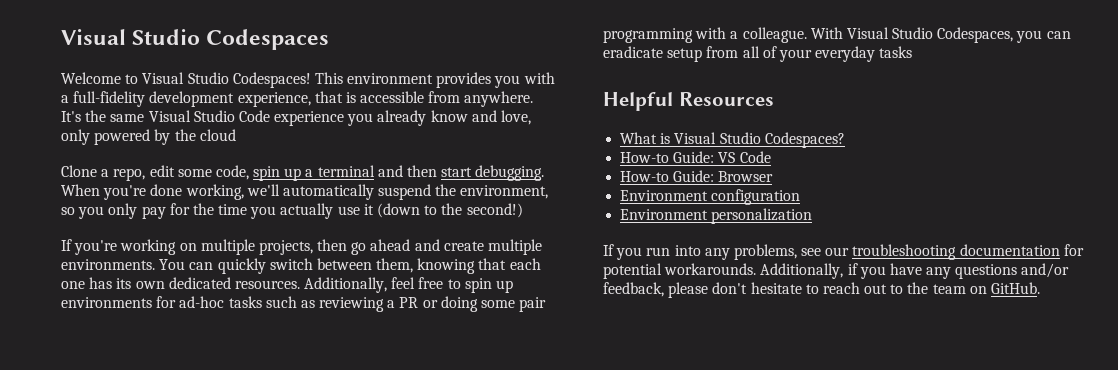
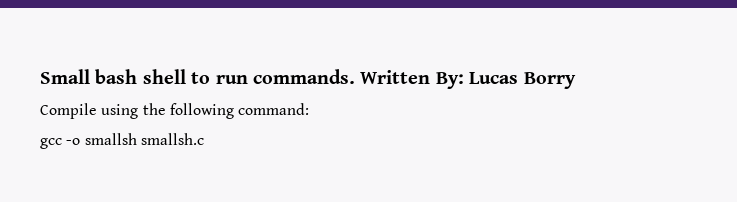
- Visual Studio Codespaces
- Welcome to Visual Studio Codespaces! This environment provides you with a full-fidelity development experience, that is accessible from anywhere. It's the same Visual Studio Code experience you already know and love, only powered by the cloud
- Clone a repo, edit some code, spin up a terminal and then start debugging. When you're done working, we'll automatically suspend the environment, so you only pay for the time you actually use it (down to the second!)
- If you're working on multiple projects, then go ahead and create multiple environments. You can quickly switch between them, knowing that each one has its own dedicated resources. Additionally, feel free to spin up environments for ad-hoc tasks such as reviewing a PR or doing some pair programming with a colleague. With Visual Studio Codespaces, you can eradicate setup from all of your everyday tasks
- Helpful Resources
- What is Visual Studio Codespaces?
- How-to Guide: VS Code
- How-to Guide: Browser
- Environment configuration
- Environment personalization
- If you run into any problems, see our troubleshooting documentation for potential workarounds. Additionally, if you have any questions and/or feedback, please don't hesitate to reach out to the team on GitHub.
+ Small bash shell to run commands. Written By: Lucas Borry
+ Compile using the following command:
+ gcc -o smallsh smallsh.c

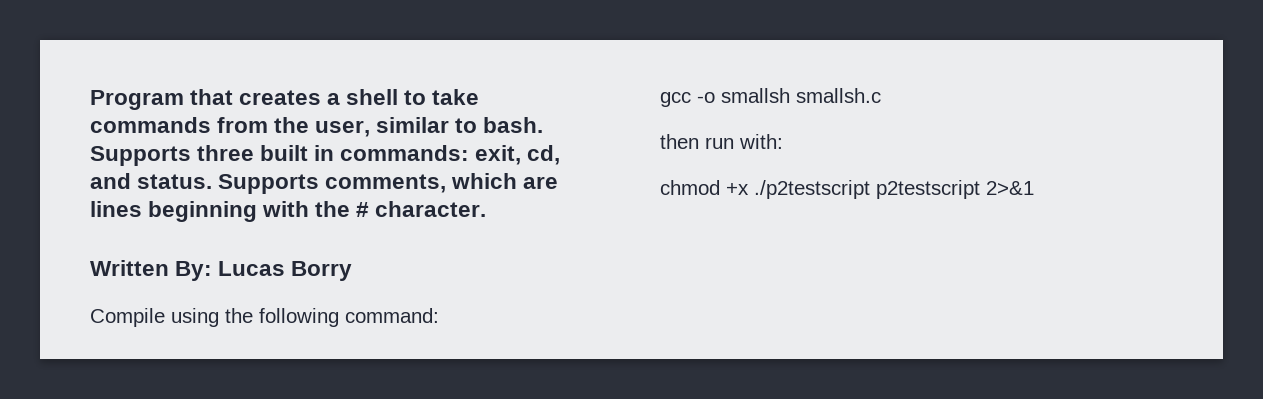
- Small bash shell to run commands. Written By: Lucas Borry
+ Program that creates a shell to take commands from the user, similar to bash. Supports three built in commands: exit, cd, and status. Supports comments, which are lines beginning with the # character.
+ Written By: Lucas Borry
+ then run with:
+ chmod +x ./p2testscript p2testscript 2>&1

